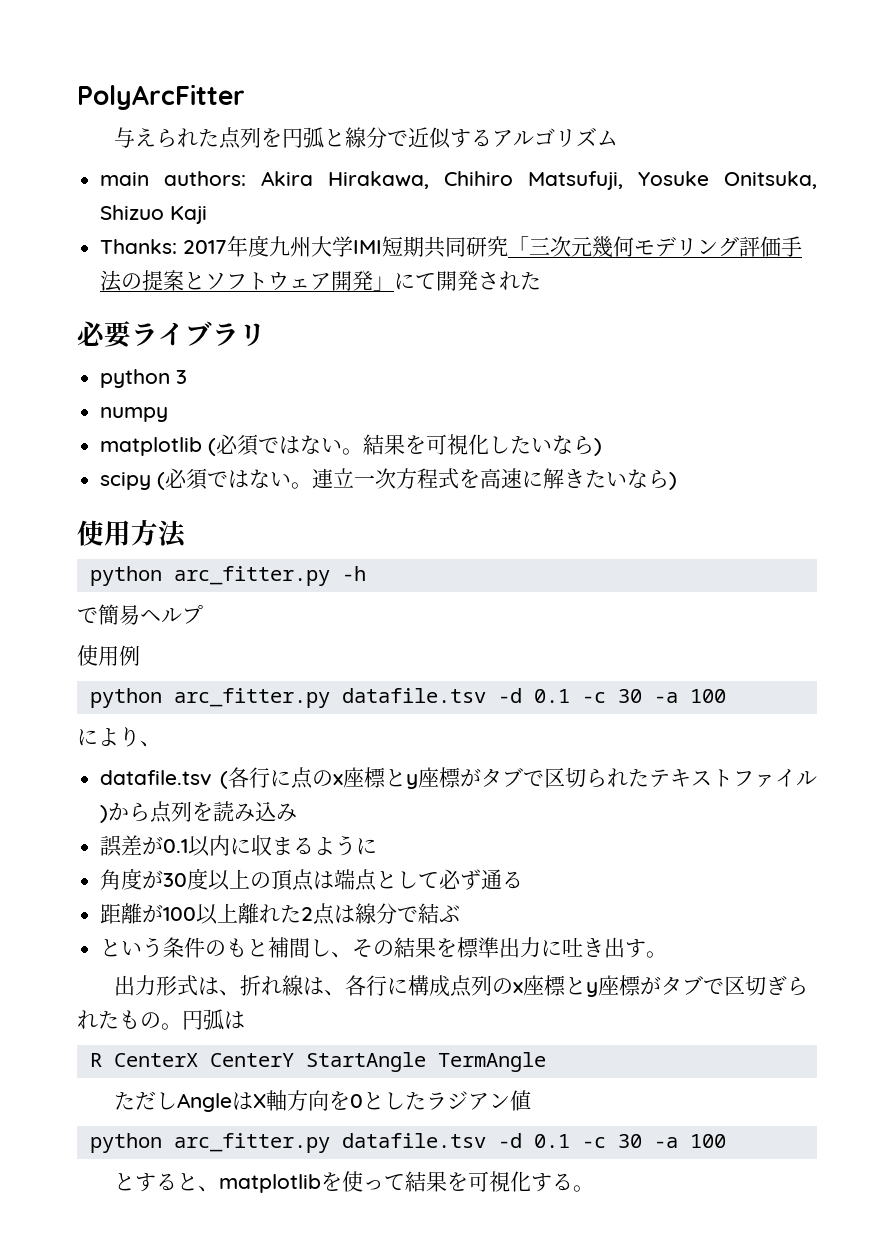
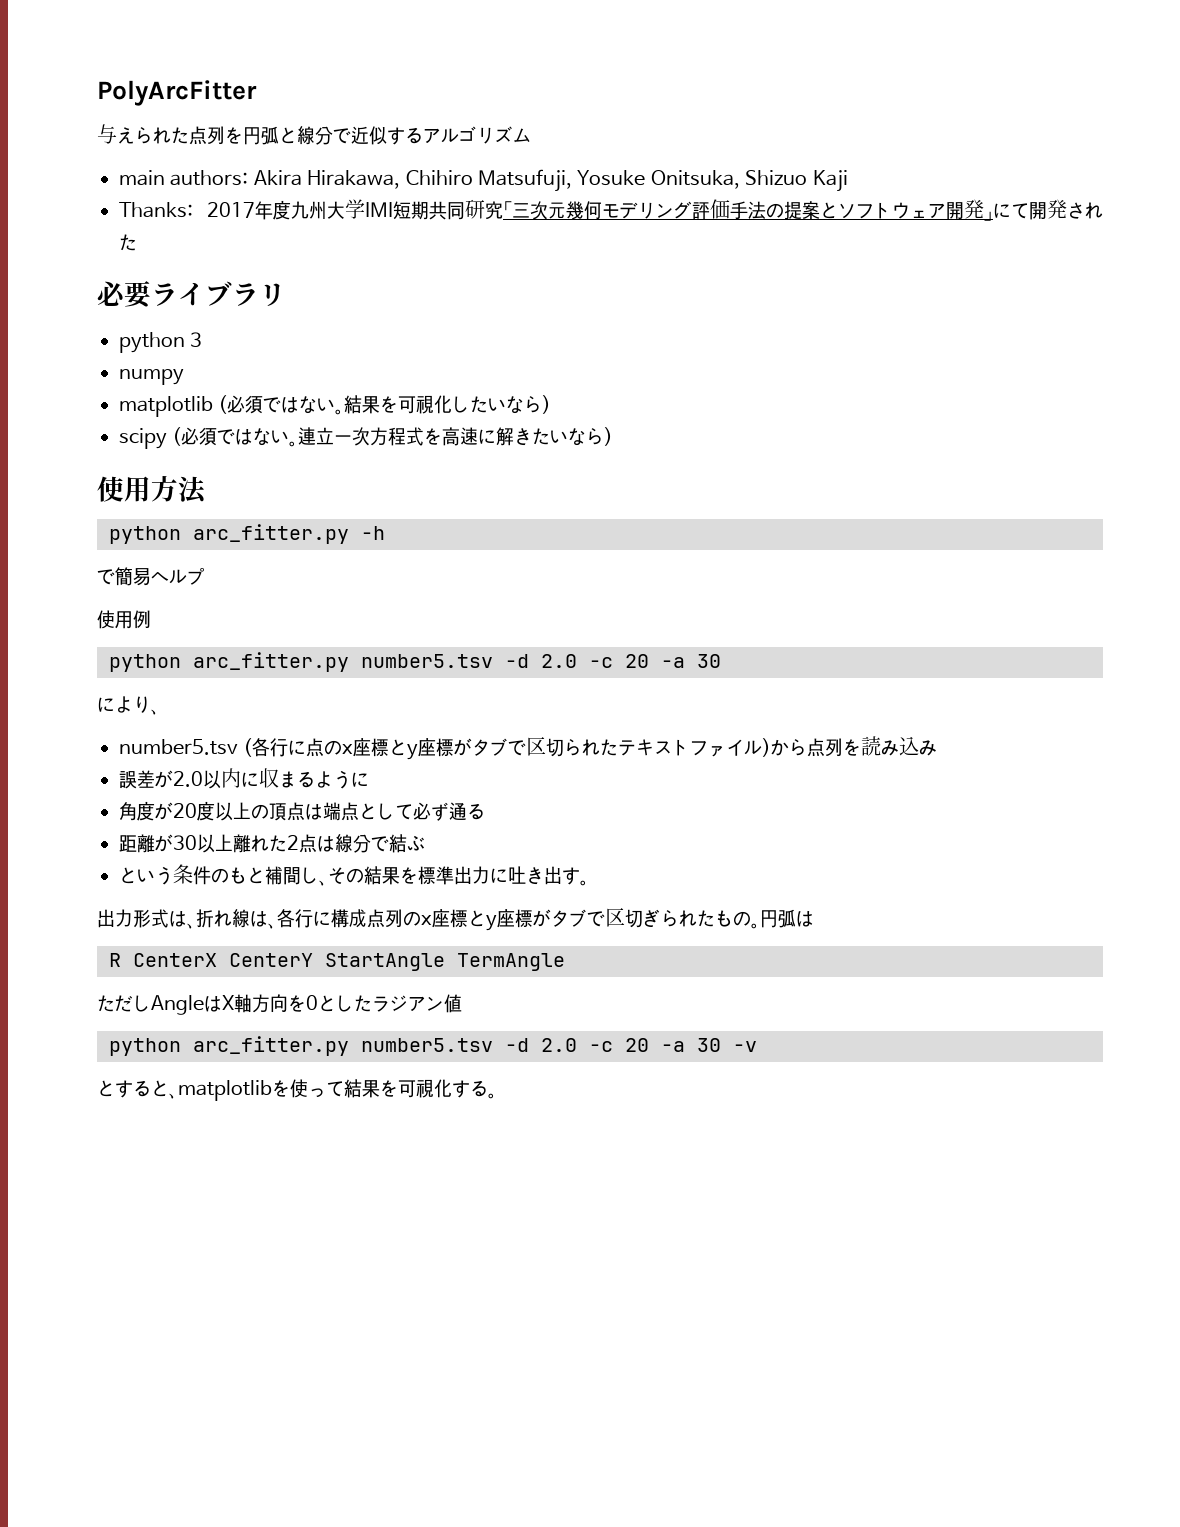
  使用例
- python arc_fitter.py datafile.tsv -d 0.1 -c 30 -a 100
+ python arc_fitter.py number5.tsv -d 2.0 -c 20 -a 30
- datafile.tsv (各行に点のx座標とy座標がタブで区切られたテキストファイル)から点列を読み込み
+ number5.tsv (各行に点のx座標とy座標がタブで区切られたテキストファイル)から点列を読み込み
- 誤差が0.1以内に収まるように
+ 誤差が2.0以内に収まるように
- 角度が30度以上の頂点は端点として必ず通る
+ 角度が20度以上の頂点は端点として必ず通る
- 距離が100以上離れた2点は線分で結ぶ
+ 距離が30以上離れた2点は線分で結ぶ
  ただしAngleはX軸方向を0としたラジアン値
- python arc_fitter.py datafile.tsv -d 0.1 -c 30 -a 100
+ python arc_fitter.py number5.tsv -d 2.0 -c 20 -a 30 -v

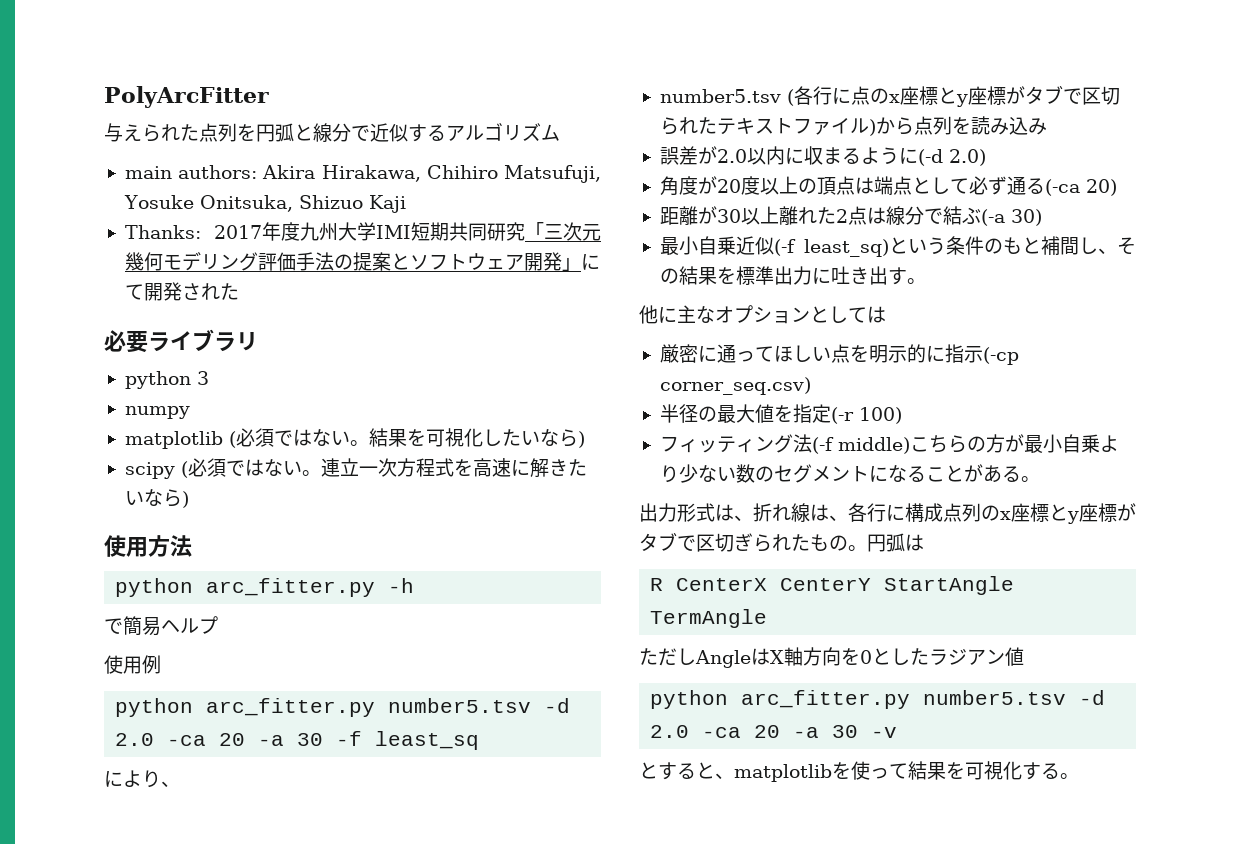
  使用例
- python arc_fitter.py number5.tsv -d 2.0 -c 20 -a 30
+ python arc_fitter.py number5.tsv -d 2.0 -ca 20 -a 30 -f least_sq
- 誤差が2.0以内に収まるように
+ 誤差が2.0以内に収まるように(-d 2.0)
- 角度が20度以上の頂点は端点として必ず通る
+ 角度が20度以上の頂点は端点として必ず通る(-ca 20)
- 距離が30以上離れた2点は線分で結ぶ
- という条件のもと補間し、その結果を標準出力に吐き出す。
+ 距離が30以上離れた2点は線分で結ぶ(-a 30)
+ 最小自乗近似(-f least_sq)という条件のもと補間し、その結果を標準出力に吐き出す。
+ 他に主なオプションとしては
+ 厳密に通ってほしい点を明示的に指示(-cp corner_seq.csv)
+ 半径の最大値を指定(-r 100)
+ フィッティング法(-f middle)こちらの方が最小自乗より少ない数のセグメントになることがある。
- python arc_fitter.py number5.tsv -d 2.0 -c 20 -a 30 -v
+ python arc_fitter.py number5.tsv -d 2.0 -ca 20 -a 30 -v

